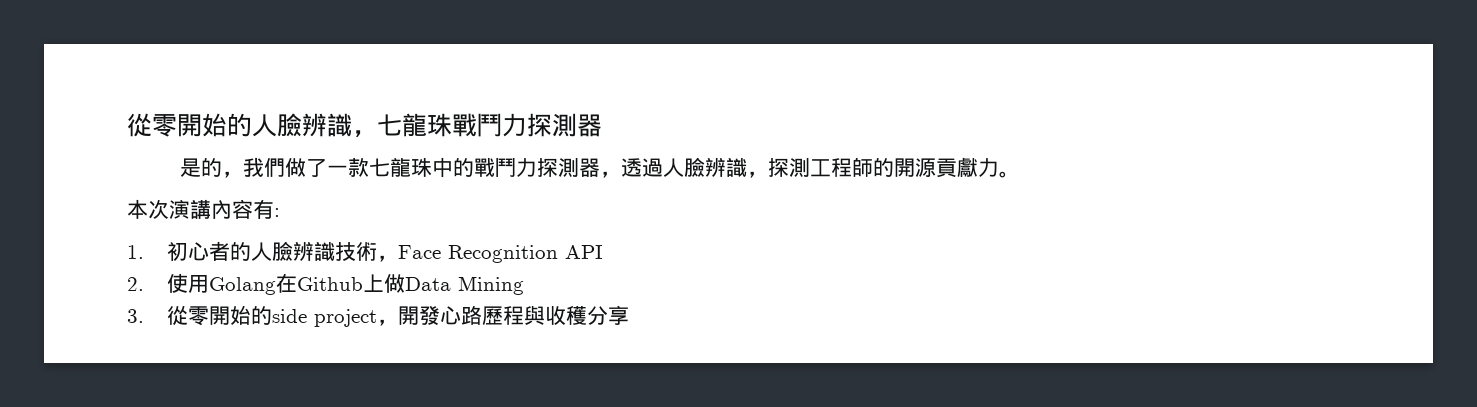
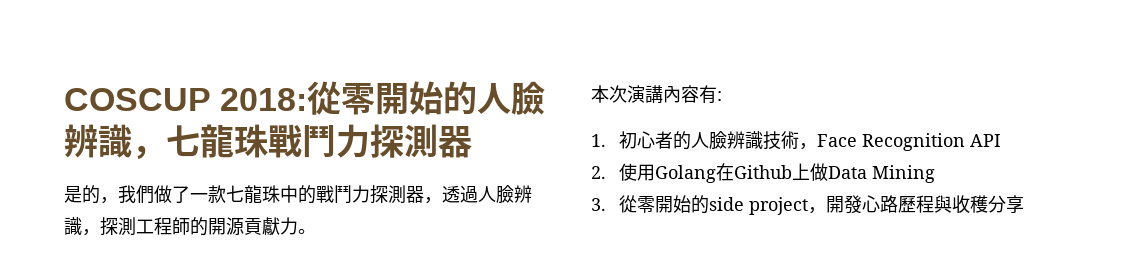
- 從零開始的人臉辨識，七龍珠戰鬥力探測器
+ COSCUP 2018:從零開始的人臉辨識，七龍珠戰鬥力探測器

